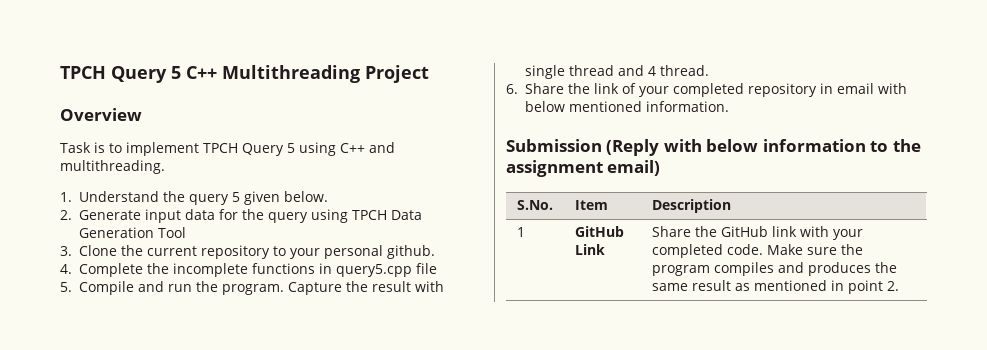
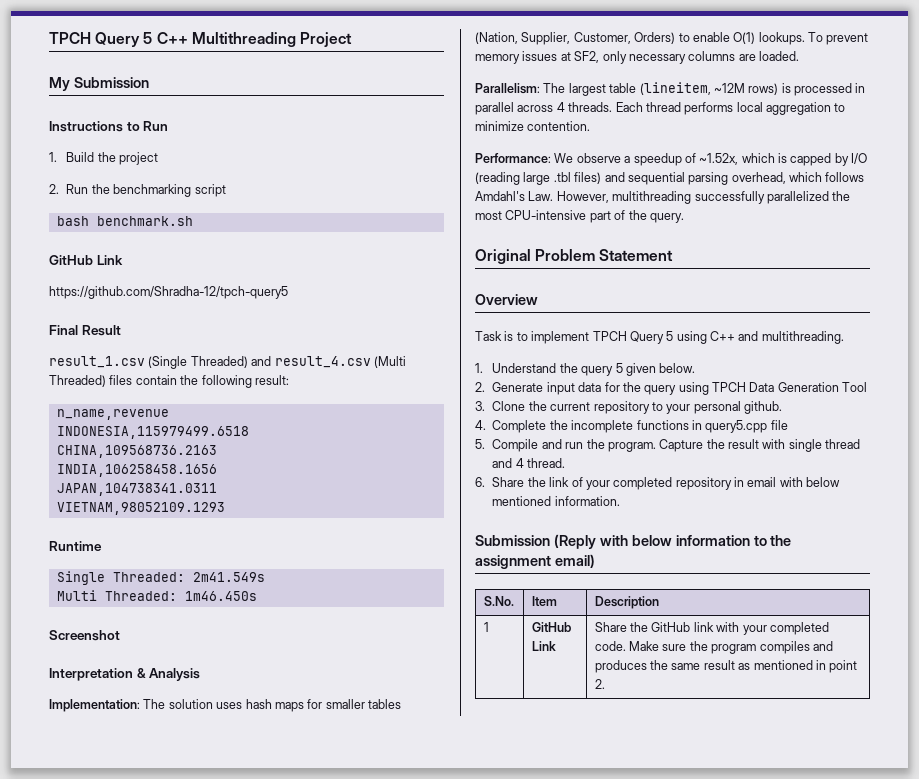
+ My Submission
+ Instructions to Run
+ 1. Build the project
+ 2. Run the benchmarking script
+ bash benchmark.sh
+ GitHub Link
+ https://github.com/Shradha-12/tpch-query5
+ Final Result
+ result_1.csv (Single Threaded) and result_4.csv (Multi Threaded) files contain the following result:
+ n_name,revenue
+ INDONESIA,115979499.6518
+ CHINA,109568736.2163
+ INDIA,106258458.1656
+ JAPAN,104738341.0311
+ VIETNAM,98052109.1293
+ Runtime
+ Single Threaded: 2m41.549s
+ Multi Threaded: 1m46.450s
+ Screenshot
+ Interpretation & Analysis
+ Implementation: The solution uses hash maps for smaller tables (Nation, Supplier, Customer, Orders) to enable O(1) lookups. To prevent memory issues at SF2, only necessary columns are loaded.
+ Parallelism: The largest table (lineitem, ~12M rows) is processed in parallel across 4 threads. Each thread performs local aggregation to minimize contention.
+ Performance: We observe a speedup of ~1.52x, which is capped by I/O (reading large .tbl files) and sequential parsing overhead, which follows Amdahl's Law. However, multithreading successfully parallelized the most CPU-intensive part of the query.
+ Original Problem Statement

